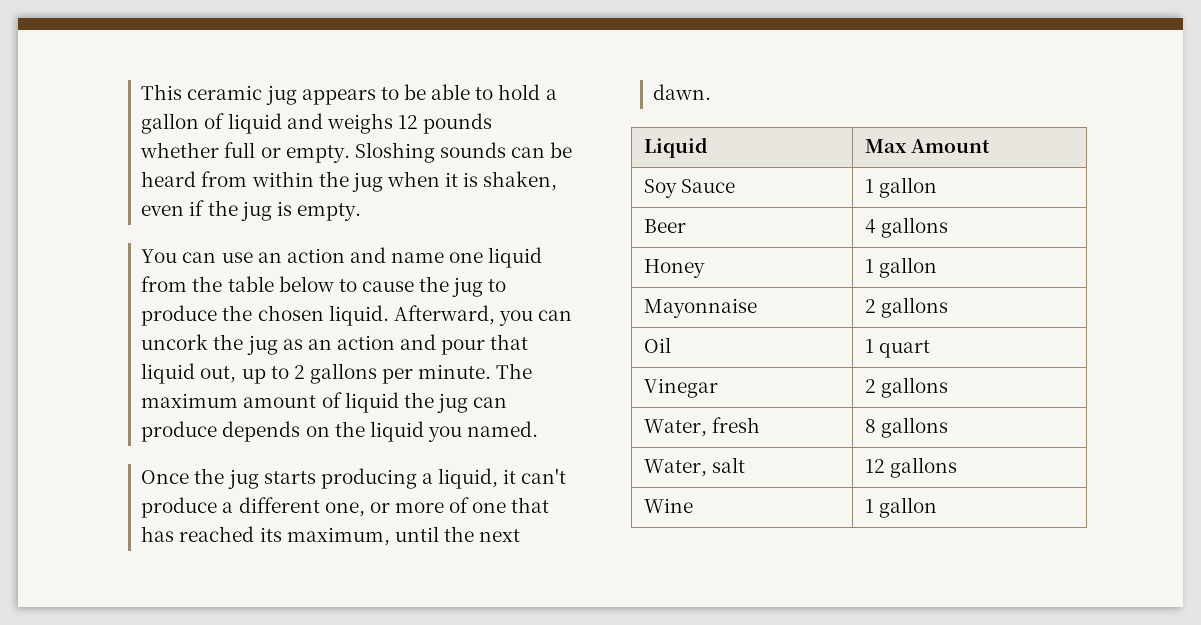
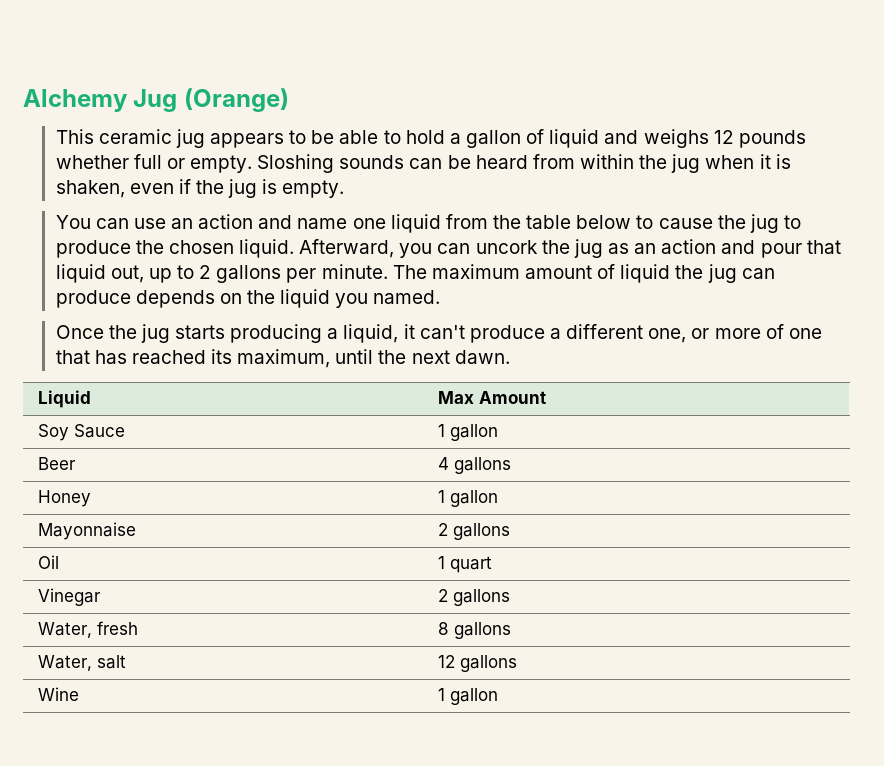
+ Alchemy Jug (Orange)

